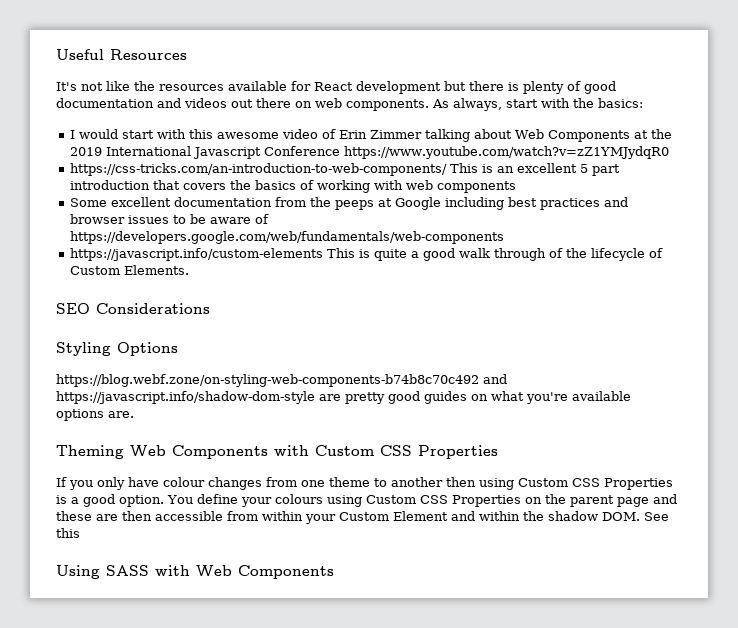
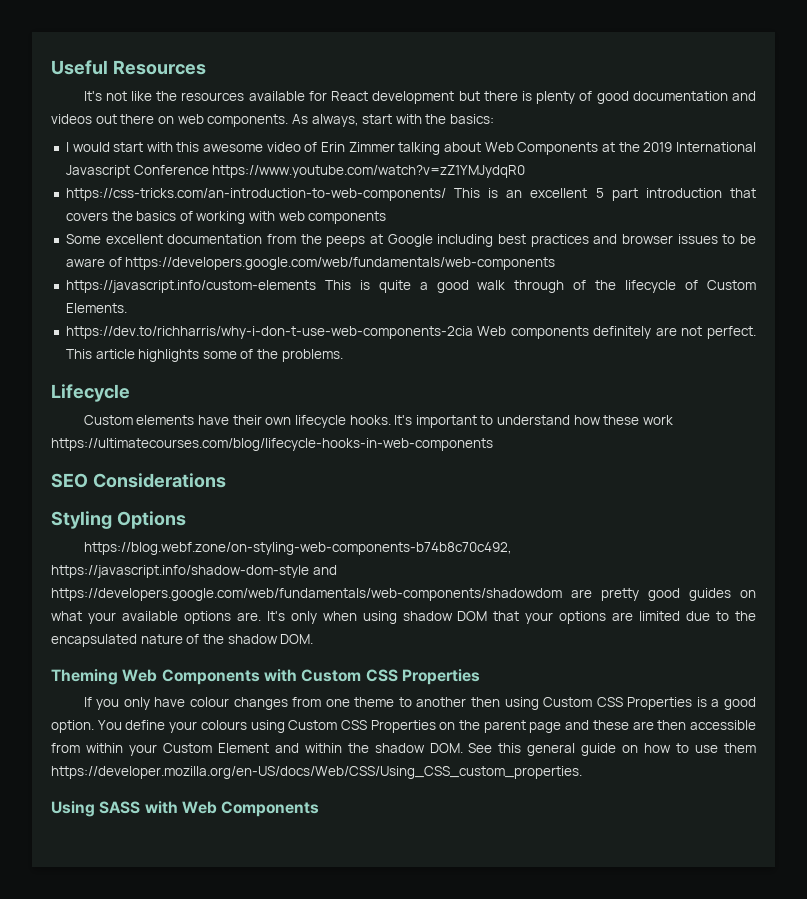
+ https://dev.to/richharris/why-i-don-t-use-web-components-2cia Web components definitely are not perfect. This article highlights some of the problems.
+ Lifecycle
+ Custom elements have their own lifecycle hooks. It's important to understand how these work https://ultimatecourses.com/blog/lifecycle-hooks-in-web-components
- https://blog.webf.zone/on-styling-web-components-b74b8c70c492 and https://javascript.info/shadow-dom-style are pretty good guides on what you're available options are.
+ https://blog.webf.zone/on-styling-web-components-b74b8c70c492, https://javascript.info/shadow-dom-style and https://developers.google.com/web/fundamentals/web-components/shadowdom are pretty good guides on what your available options are. It's only when using shadow DOM that your options are limited due to the encapsulated nature of the shadow DOM.
- You define your colours using Custom CSS Properties on the parent page and these are then accessible from within your Custom Element and within the shadow DOM. See this
+ You define your colours using Custom CSS Properties on the parent page and these are then accessible from within your Custom Element and within the shadow DOM. See this general guide on how to use them https://developer.mozilla.org/en-US/docs/Web/CSS/Using_CSS_custom_properties.

